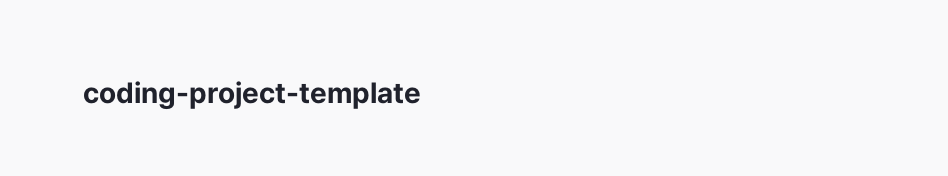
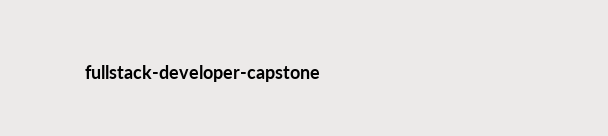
- coding-project-template
+ fullstack-developer-capstone

